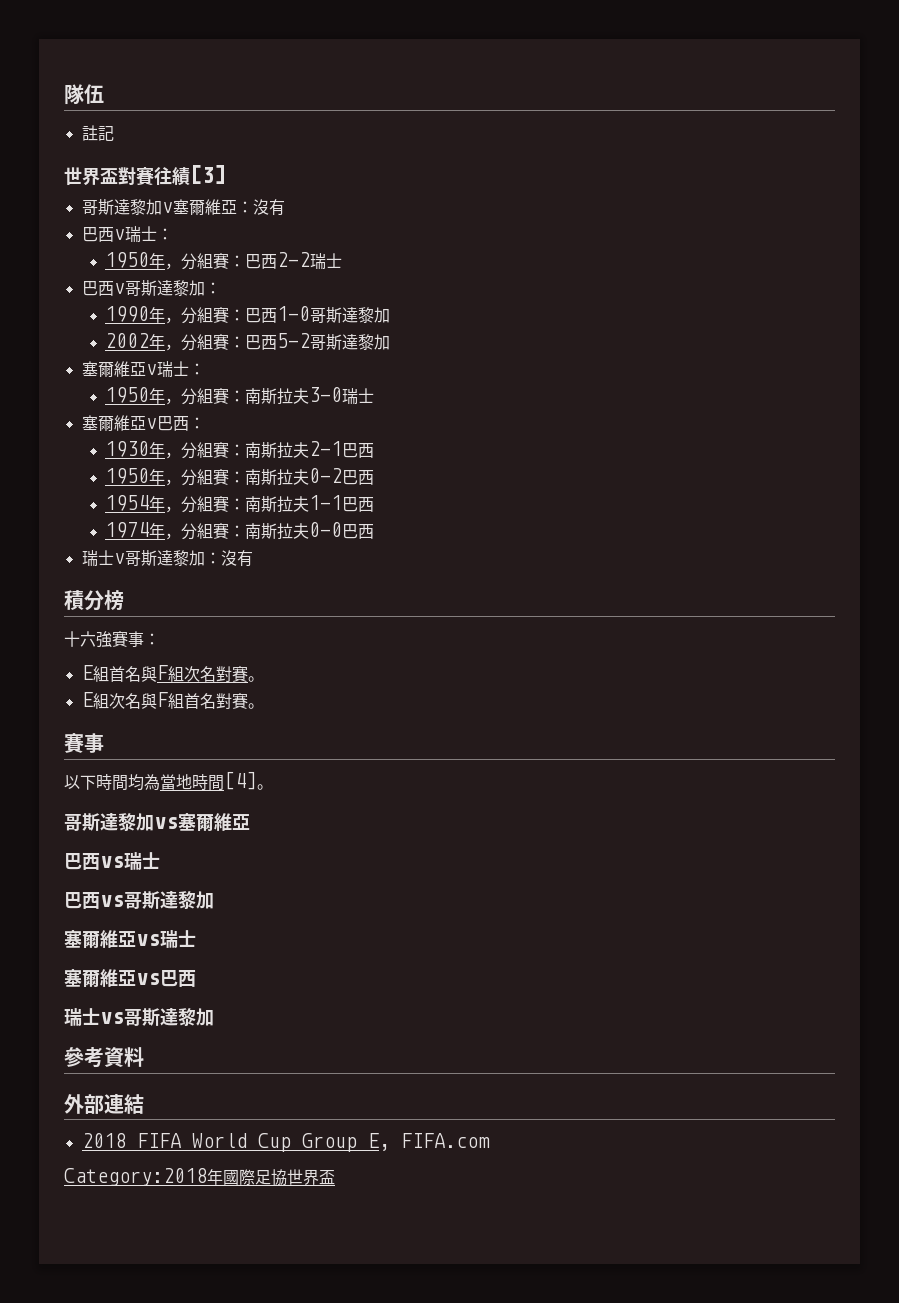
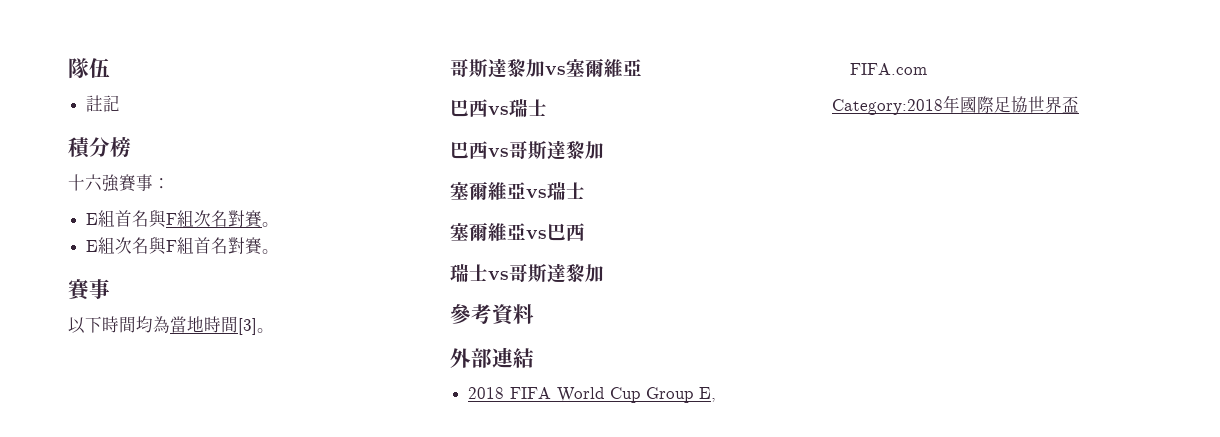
- 世界盃對賽往績[3]
- 哥斯達黎加v塞爾維亞：沒有
- 巴西v瑞士：
- 1950年，分組賽：巴西2-2瑞士
- 巴西v哥斯達黎加：
- 1990年，分組賽：巴西1-0哥斯達黎加
- 2002年，分組賽：巴西5-2哥斯達黎加
- 塞爾維亞v瑞士：
- 1950年，分組賽：南斯拉夫3-0瑞士
- 塞爾維亞v巴西：
- 1930年，分組賽：南斯拉夫2-1巴西
- 1950年，分組賽：南斯拉夫0-2巴西
- 1954年，分組賽：南斯拉夫1-1巴西
- 1974年，分組賽：南斯拉夫0-0巴西
- 瑞士v哥斯達黎加：沒有
- 以下時間均為當地時間[4]。
+ 以下時間均為當地時間[3]。

